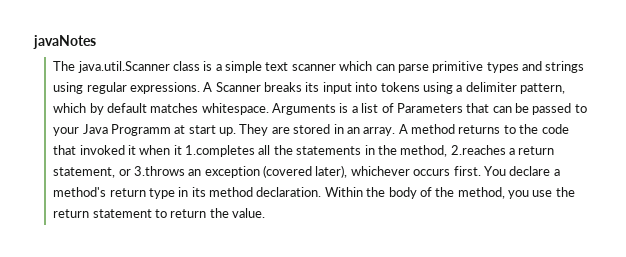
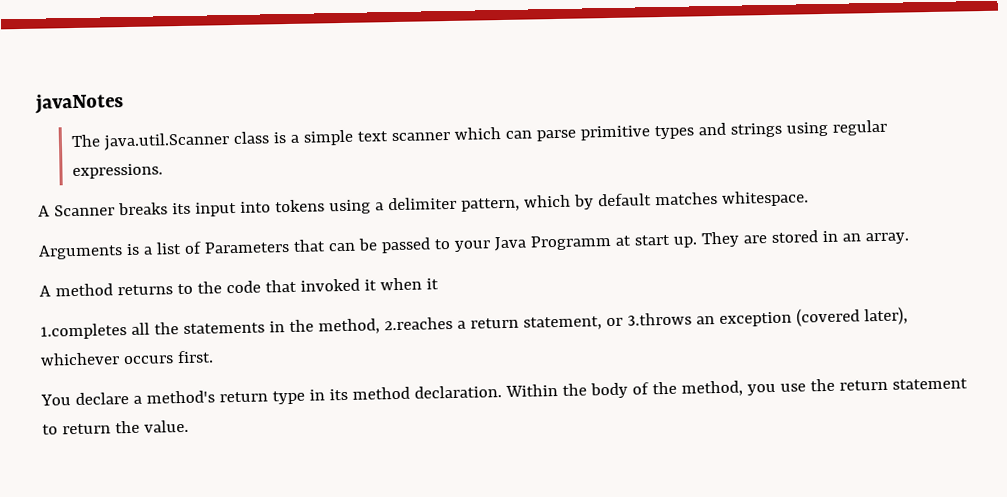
- The java.util.Scanner class is a simple text scanner which can parse primitive types and strings using regular expressions. A Scanner breaks its input into tokens using a delimiter pattern, which by default matches whitespace. Arguments is a list of Parameters that can be passed to your Java Programm at start up.
+ The java.util.Scanner class is a simple text scanner which can parse primitive types and strings using regular expressions.
+ A Scanner breaks its input into tokens using a delimiter pattern, which by default matches whitespace.
+ Arguments is a list of Parameters that can be passed to your Java Programm at start up.
- They are stored in an array. A method returns to the code that invoked it when it 1.completes all the statements in the method, 2.reaches a return statement, or 3.throws an exception (covered later), whichever occurs first. You declare a method's return type in its method declaration.
+ They are stored in an array.
+ A method returns to the code that invoked it when it
+ 1.completes all the statements in the method, 2.reaches a return statement, or 3.throws an exception (covered later), whichever occurs first.
+ You declare a method's return type in its method declaration.

